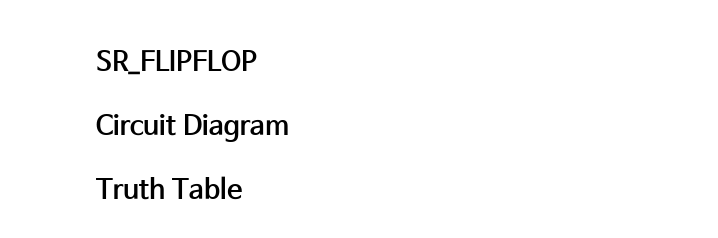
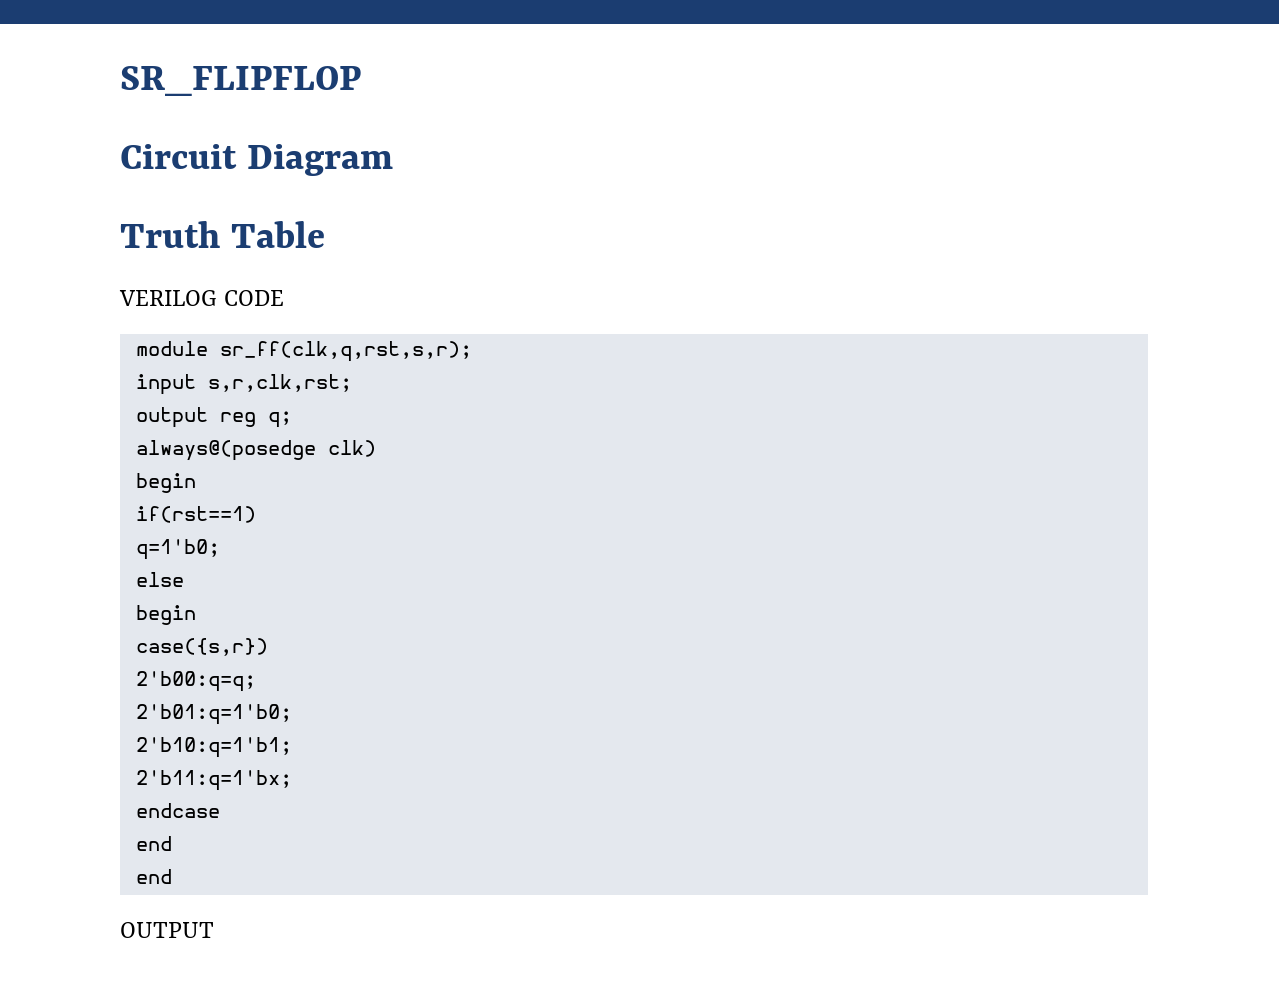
+ VERILOG CODE
+ module sr_ff(clk,q,rst,s,r);
+ input s,r,clk,rst;
+ output reg q;
+ always@(posedge clk)
+ begin
+ if(rst==1)
+ q=1'b0;
+ else
+ begin
+ case({s,r})
+ 2'b00:q=q;
+ 2'b01:q=1'b0;
+ 2'b10:q=1'b1;
+ 2'b11:q=1'bx;
+ endcase
+ end
+ end
+ OUTPUT

